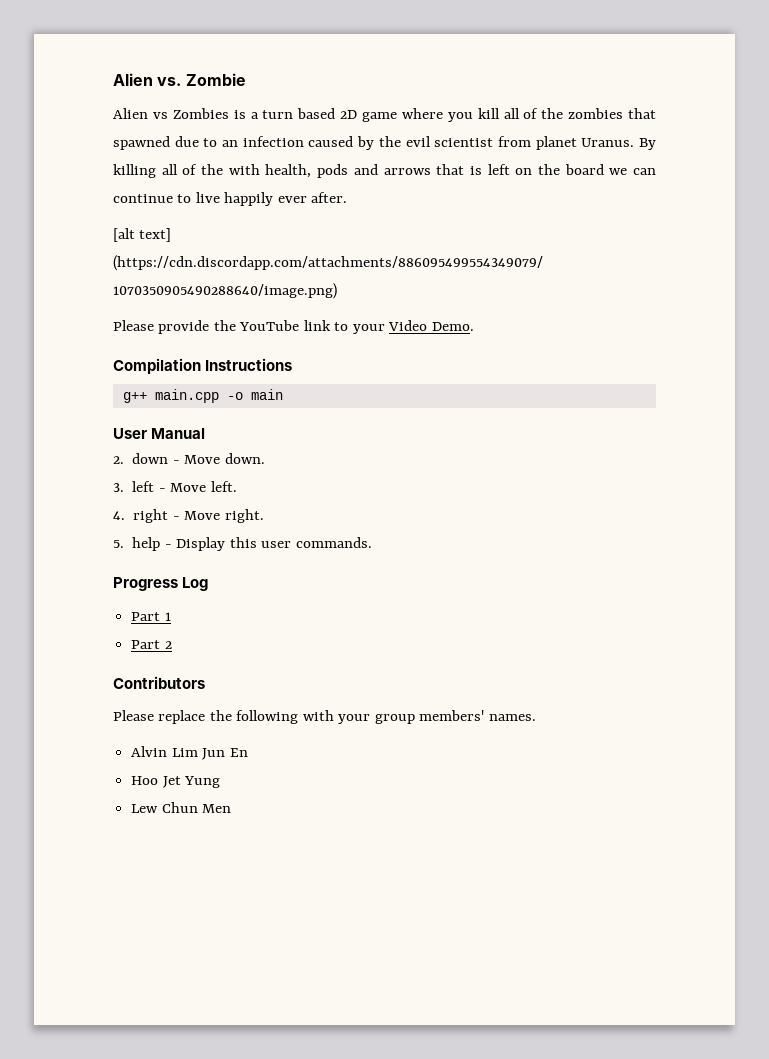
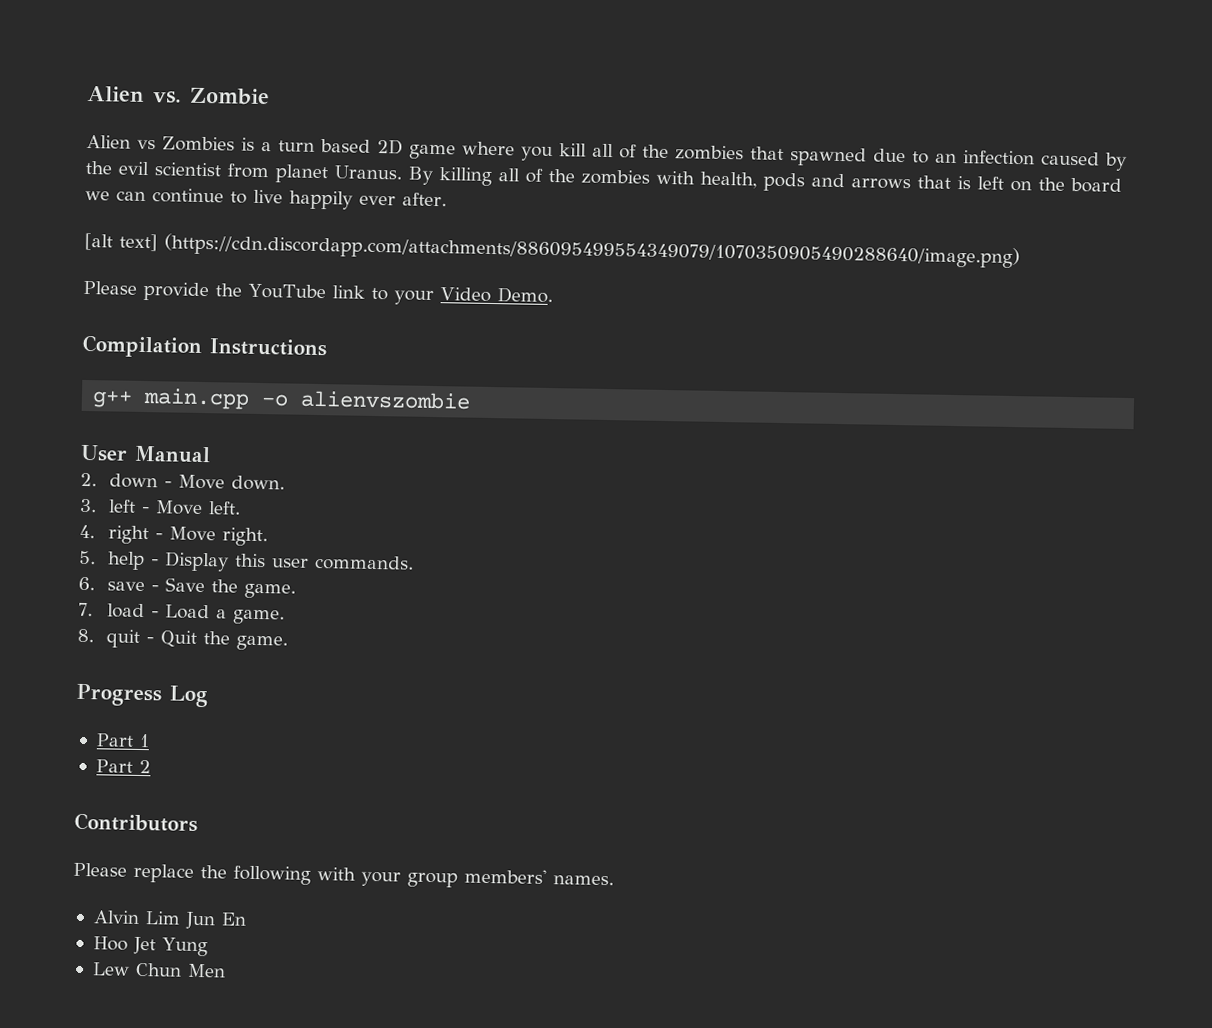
- By killing all of the with health, pods and arrows that is left on the board we can continue to live happily ever after.
+ By killing all of the zombies with health, pods and arrows that is left on the board we can continue to live happily ever after.
- g++ main.cpp -o main
+ g++ main.cpp -o alienvszombie
+ 6. save - Save the game.
+ 7. load - Load a game.
+ 8. quit - Quit the game.

